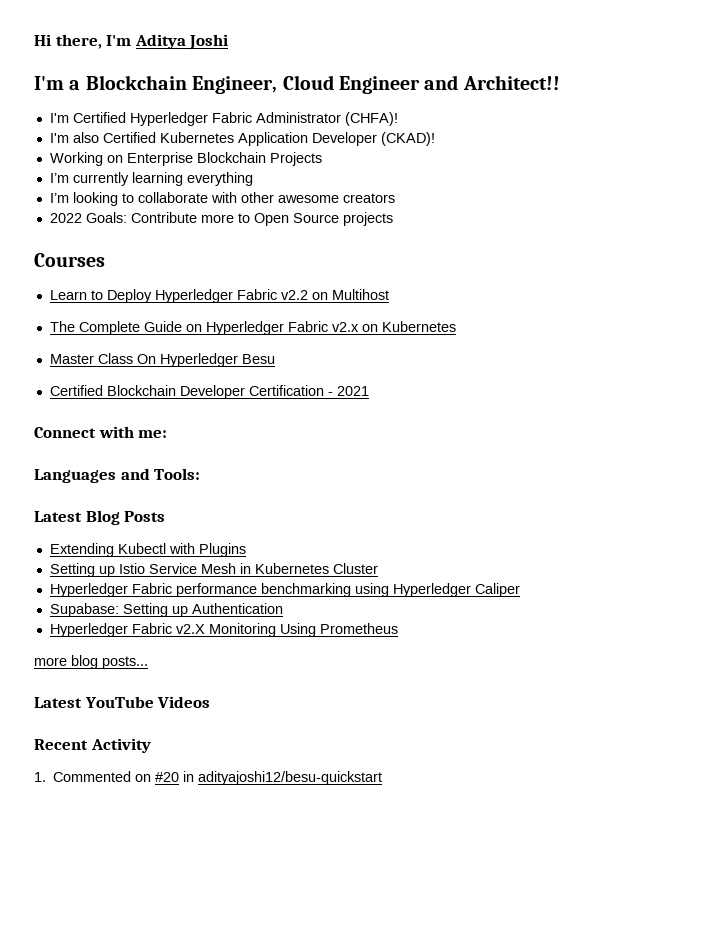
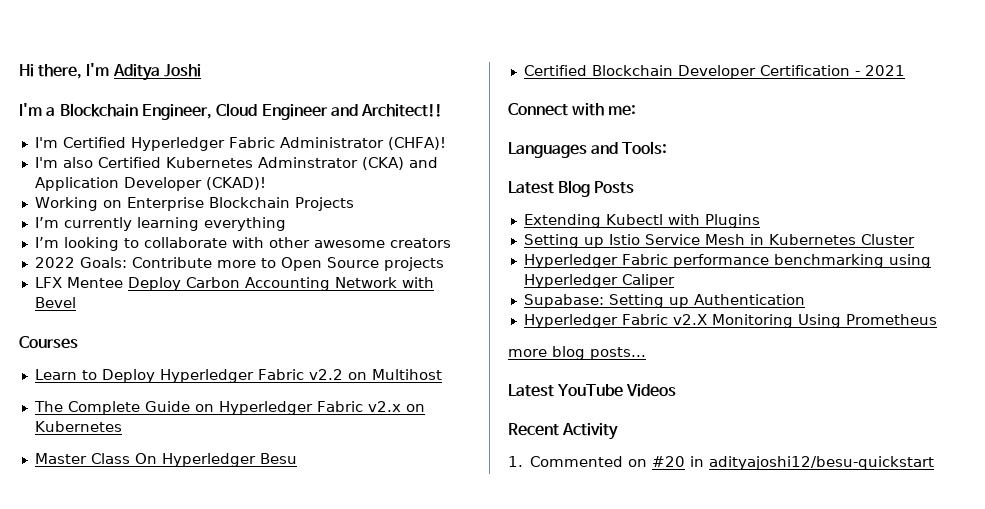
- I'm also Certified Kubernetes Application Developer (CKAD)!
+ I'm also Certified Kubernetes Adminstrator (CKA) and Application Developer (CKAD)!
+ LFX Mentee Deploy Carbon Accounting Network with Bevel

